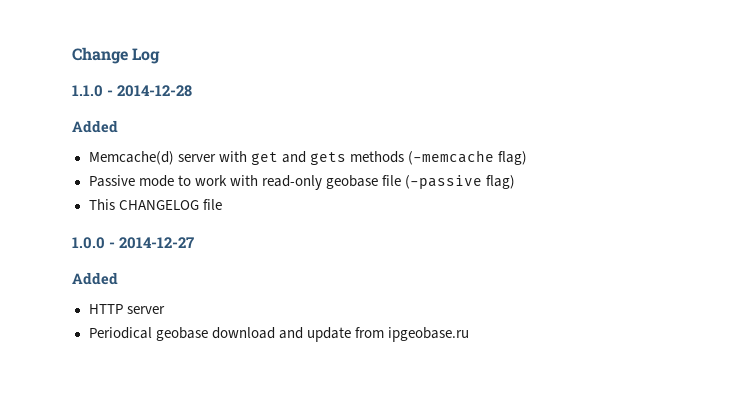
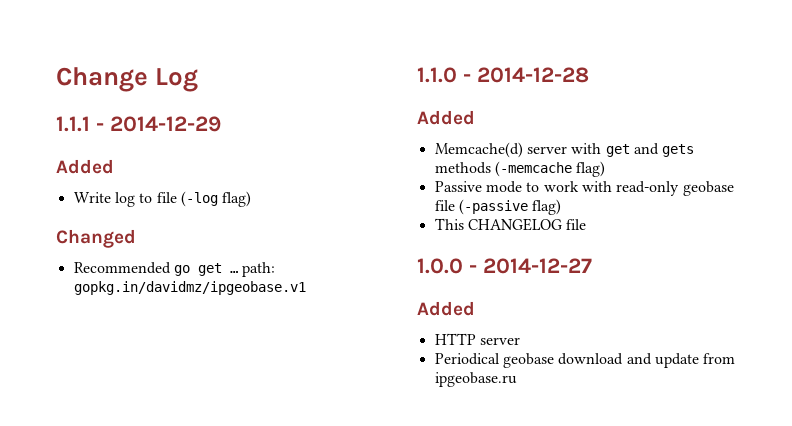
+ 1.1.1 - 2014-12-29
+ Added
+ Write log to file (-log flag)
+ Changed
+ Recommended go get … path: gopkg.in/davidmz/ipgeobase.v1

